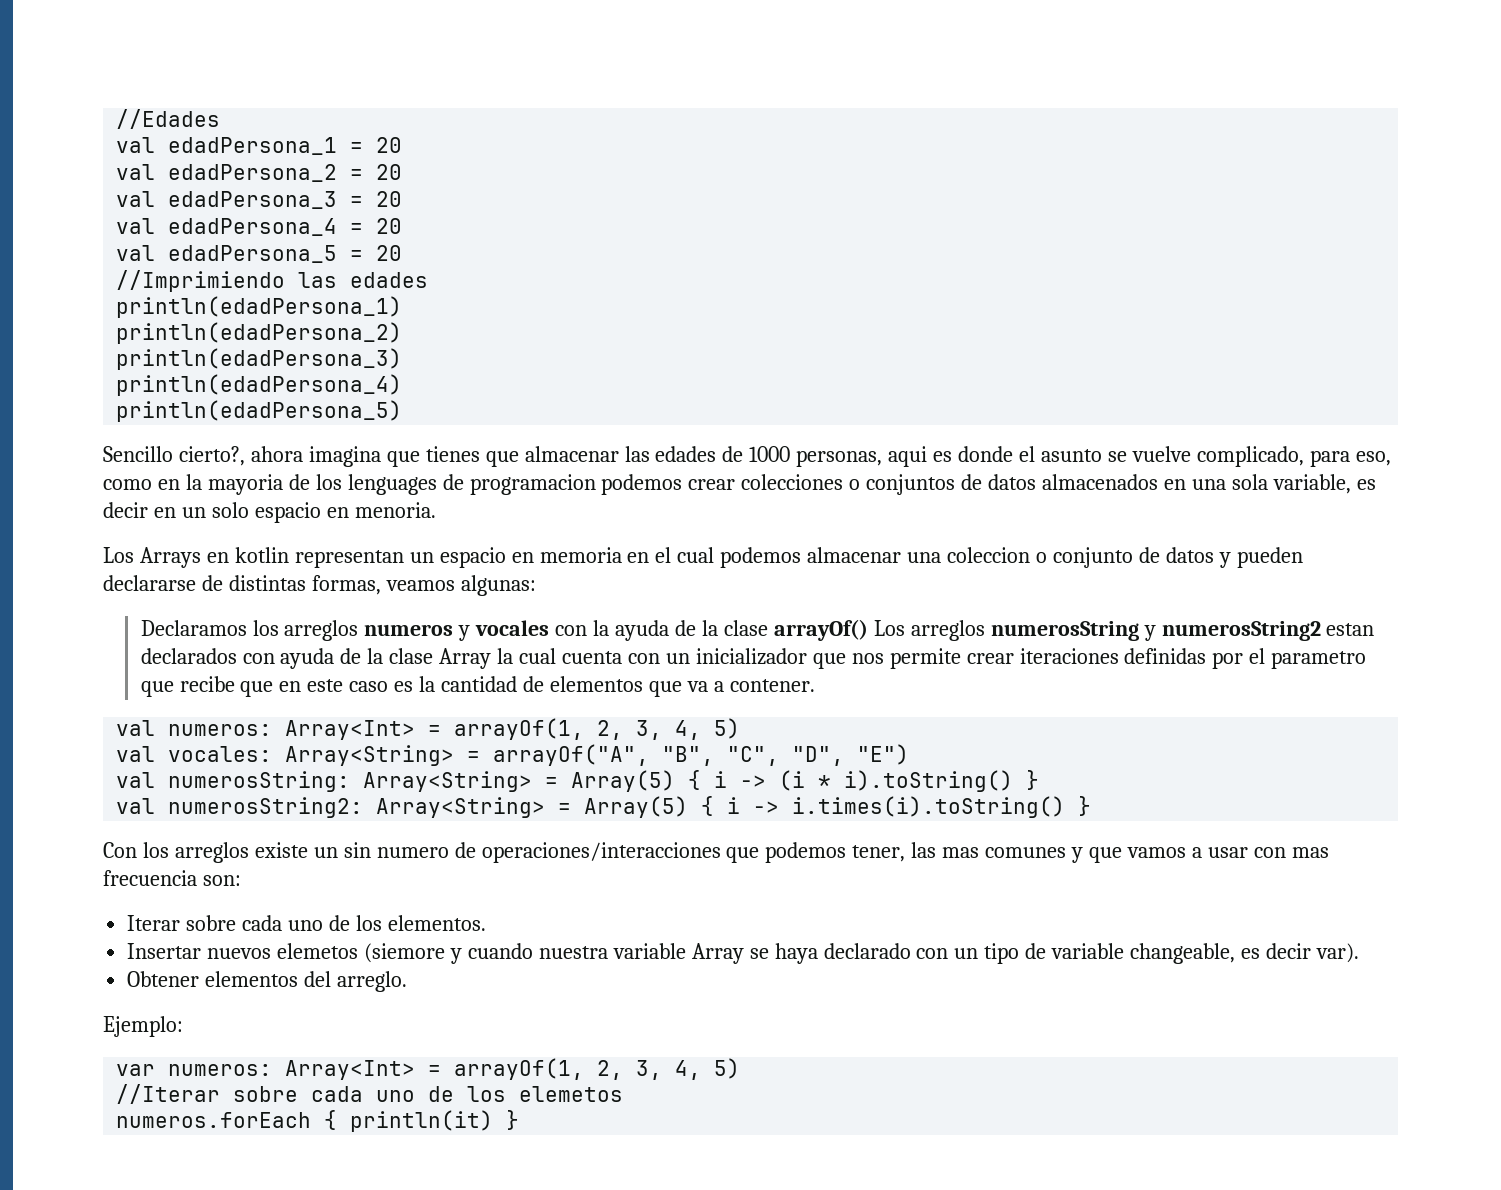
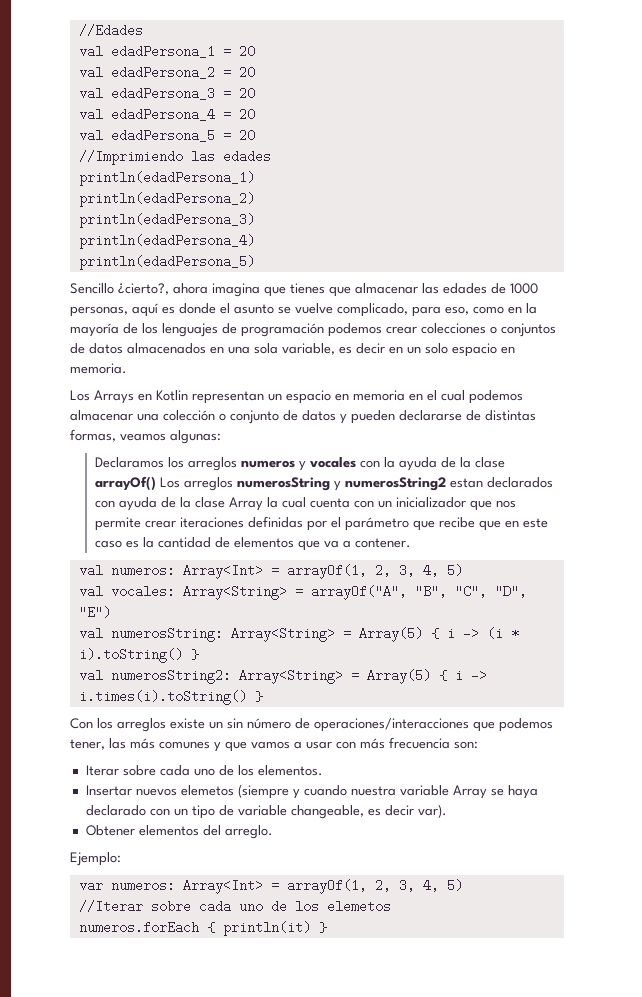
- Sencillo cierto?, ahora imagina que tienes que almacenar las edades de 1000 personas, aqui es donde el asunto se vuelve complicado, para eso, como en la mayoria de los lenguages de programacion podemos crear colecciones o conjuntos de datos almacenados en una sola variable, es decir en un solo espacio en menoria.
+ Sencillo ¿cierto?, ahora imagina que tienes que almacenar las edades de 1000 personas, aquí es donde el asunto se vuelve complicado, para eso, como en la mayoría de los lenguajes de programación podemos crear colecciones o conjuntos de datos almacenados en una sola variable, es decir en un solo espacio en memoria.
- Los Arrays en kotlin representan un espacio en memoria en el cual podemos almacenar una coleccion o conjunto de datos y pueden declararse de distintas formas, veamos algunas:
+ Los Arrays en Kotlin representan un espacio en memoria en el cual podemos almacenar una colección o conjunto de datos y pueden declararse de distintas formas, veamos algunas:
- Declaramos los arreglos numeros y vocales con la ayuda de la clase arrayOf() Los arreglos numerosString y numerosString2 estan declarados con ayuda de la clase Array la cual cuenta con un inicializador que nos permite crear iteraciones definidas por el parametro que recibe que en este caso es la cantidad de elementos que va a contener.
+ Declaramos los arreglos numeros y vocales con la ayuda de la clase arrayOf() Los arreglos numerosString y numerosString2 estan declarados con ayuda de la clase Array la cual cuenta con un inicializador que nos permite crear iteraciones definidas por el parámetro que recibe que en este caso es la cantidad de elementos que va a contener.
- Con los arreglos existe un sin numero de operaciones/interacciones que podemos tener, las mas comunes y que vamos a usar con mas frecuencia son:
+ Con los arreglos existe un sin número de operaciones/interacciones que podemos tener, las más comunes y que vamos a usar con más frecuencia son:
- Insertar nuevos elemetos (siemore y cuando nuestra variable Array se haya declarado con un tipo de variable changeable, es decir var).
+ Insertar nuevos elemetos (siempre y cuando nuestra variable Array se haya declarado con un tipo de variable changeable, es decir var).

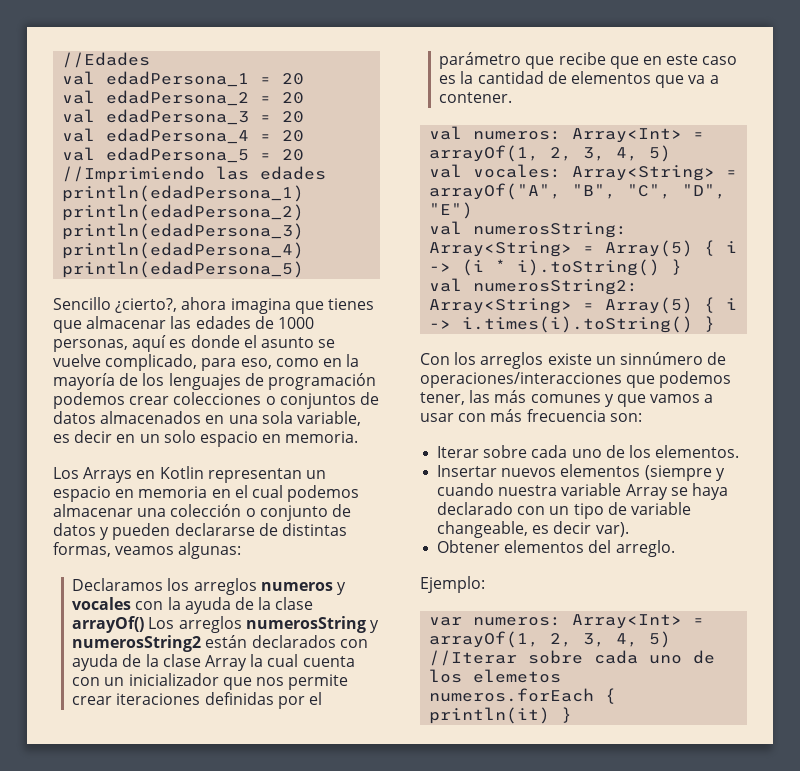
- Declaramos los arreglos numeros y vocales con la ayuda de la clase arrayOf() Los arreglos numerosString y numerosString2 estan declarados con ayuda de la clase Array la cual cuenta con un inicializador que nos permite crear iteraciones definidas por el parámetro que recibe que en este caso es la cantidad de elementos que va a contener.
+ Declaramos los arreglos numeros y vocales con la ayuda de la clase arrayOf() Los arreglos numerosString y numerosString2 están declarados con ayuda de la clase Array la cual cuenta con un inicializador que nos permite crear iteraciones definidas por el parámetro que recibe que en este caso es la cantidad de elementos que va a contener.
- Con los arreglos existe un sin número de operaciones/interacciones que podemos tener, las más comunes y que vamos a usar con más frecuencia son:
+ Con los arreglos existe un sinnúmero de operaciones/interacciones que podemos tener, las más comunes y que vamos a usar con más frecuencia son:
- Insertar nuevos elemetos (siempre y cuando nuestra variable Array se haya declarado con un tipo de variable changeable, es decir var).
+ Insertar nuevos elementos (siempre y cuando nuestra variable Array se haya declarado con un tipo de variable changeable, es decir var).

